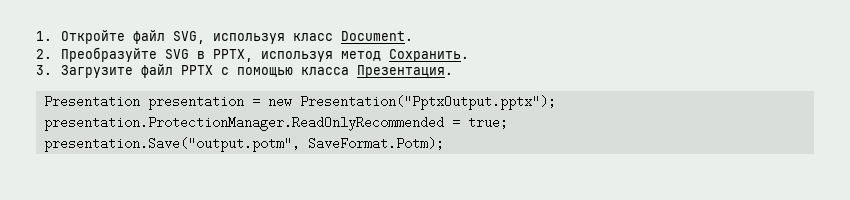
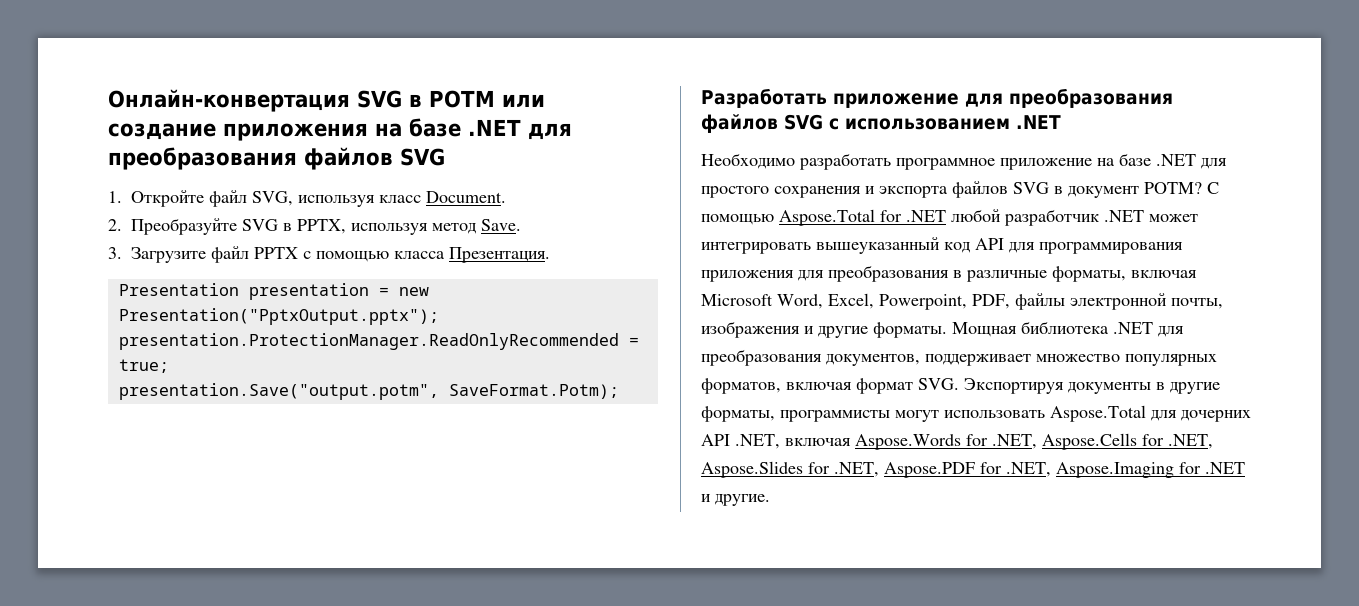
+ Онлайн-конвертация SVG в POTM или создание приложения на базе .NET для преобразования файлов SVG
- 2. Преобразуйте SVG в PPTX, используя метод Сохранить.
+ 2. Преобразуйте SVG в PPTX, используя метод Save.
+ Разработать приложение для преобразования файлов SVG с использованием .NET
+ Необходимо разработать программное приложение на базе .NET для простого сохранения и экспорта файлов SVG в документ POTM? С помощью Aspose.Total for .NET любой разработчик .NET может интегрировать вышеуказанный код API для программирования приложения для преобразования в различные форматы, включая Microsoft Word, Excel, Powerpoint, PDF, файлы электронной почты, изображения и другие форматы. Мощная библиотека .NET для преобразования документов, поддерживает множество популярных форматов, включая формат SVG. Экспортируя документы в другие форматы, программисты могут использовать Aspose.Total для дочерних API .NET, включая Aspose.Words for .NET, Aspose.Cells for .NET, Aspose.Slides for .NET, Aspose.PDF for .NET, Aspose.Imaging for .NET и другие.

